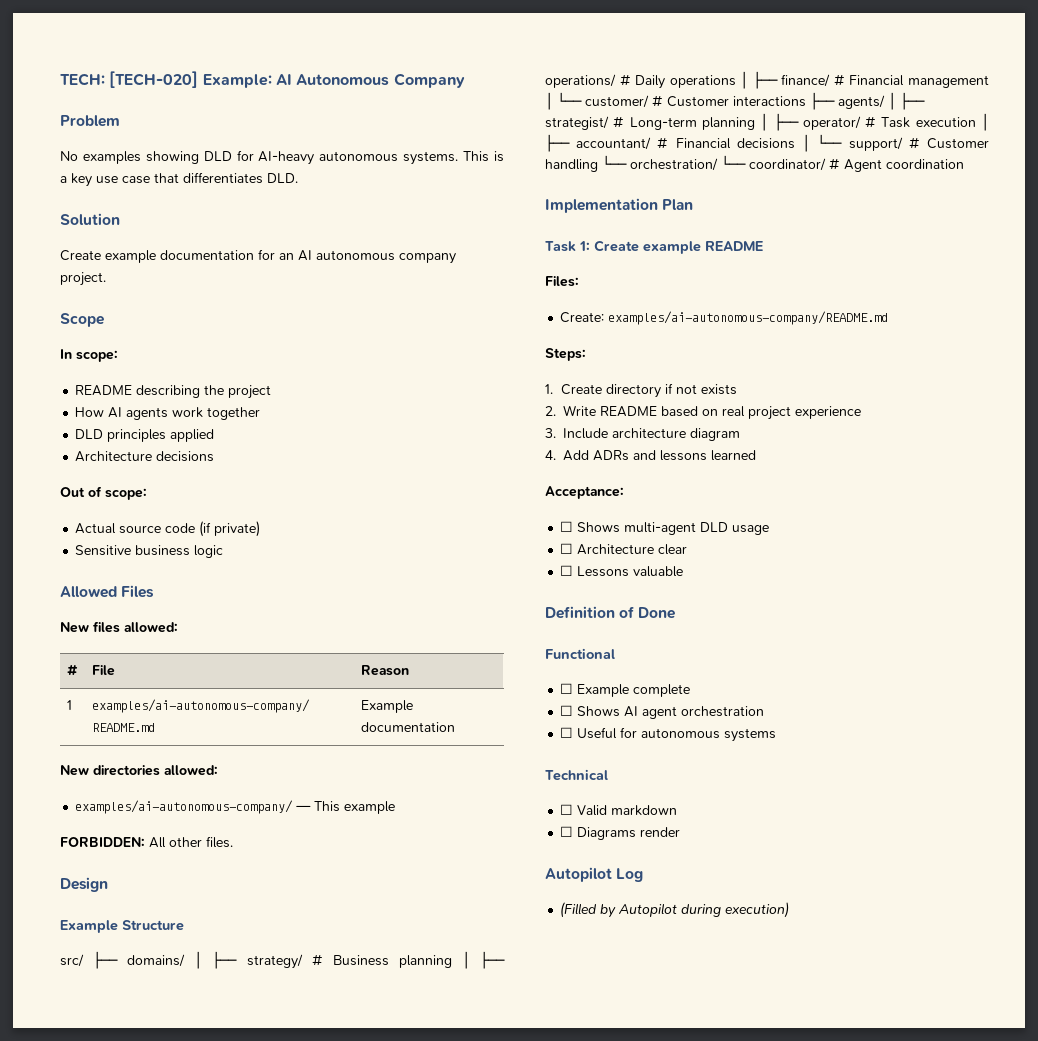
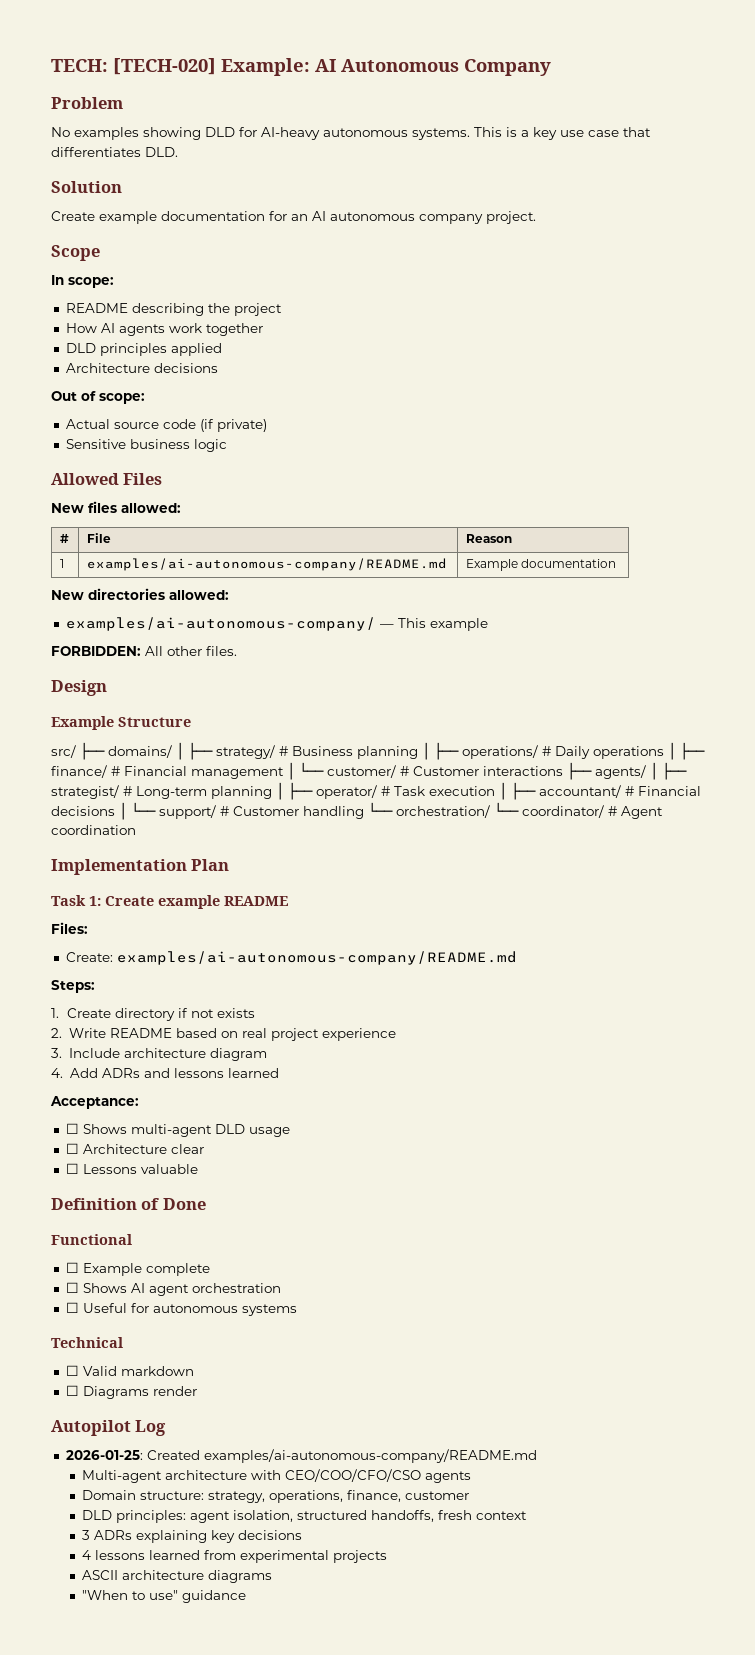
- (Filled by Autopilot during execution)
+ 2026-01-25: Created examples/ai-autonomous-company/README.md
+ Multi-agent architecture with CEO/COO/CFO/CSO agents
+ Domain structure: strategy, operations, finance, customer
+ DLD principles: agent isolation, structured handoffs, fresh context
+ 3 ADRs explaining key decisions
+ 4 lessons learned from experimental projects
+ ASCII architecture diagrams
+ "When to use" guidance

